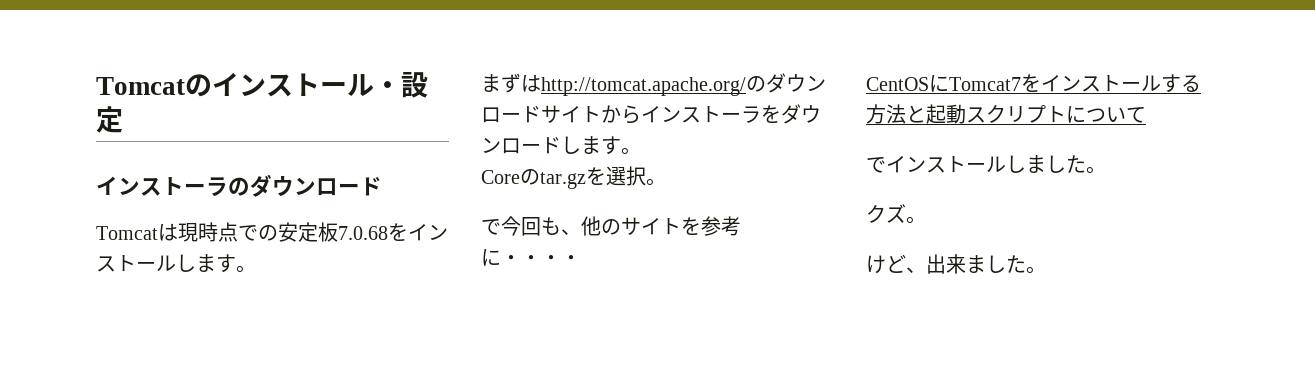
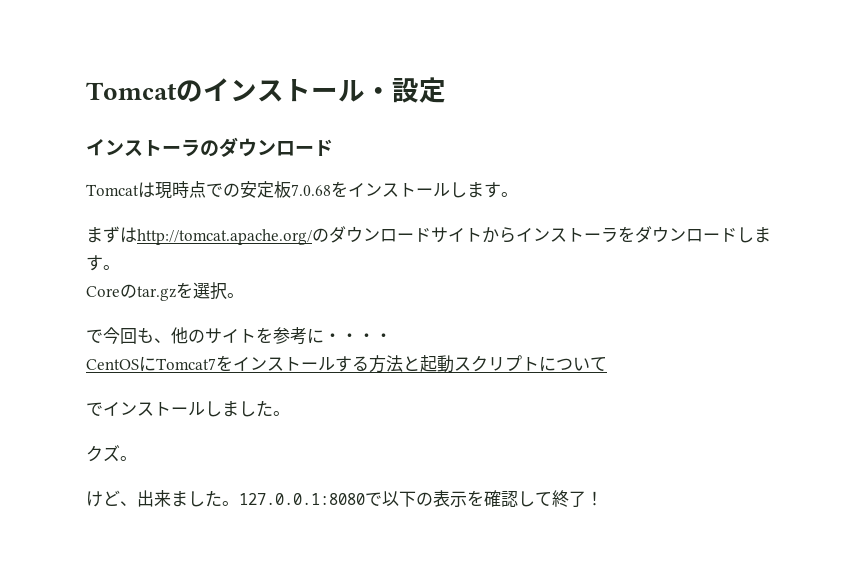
+ 127.0.0.1:8080で以下の表示を確認して終了！

